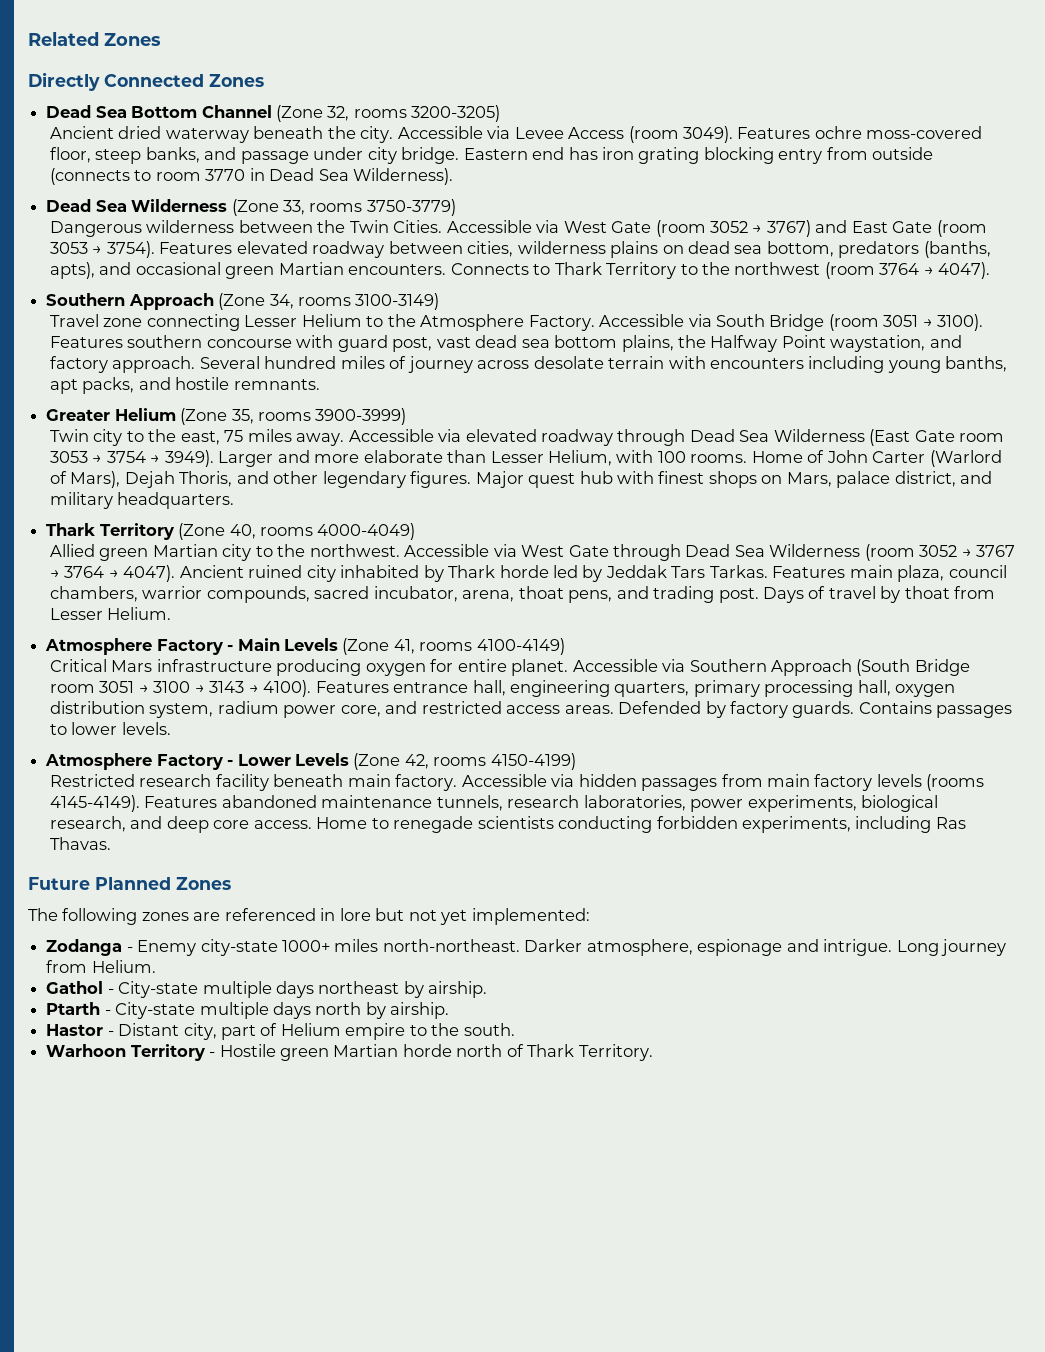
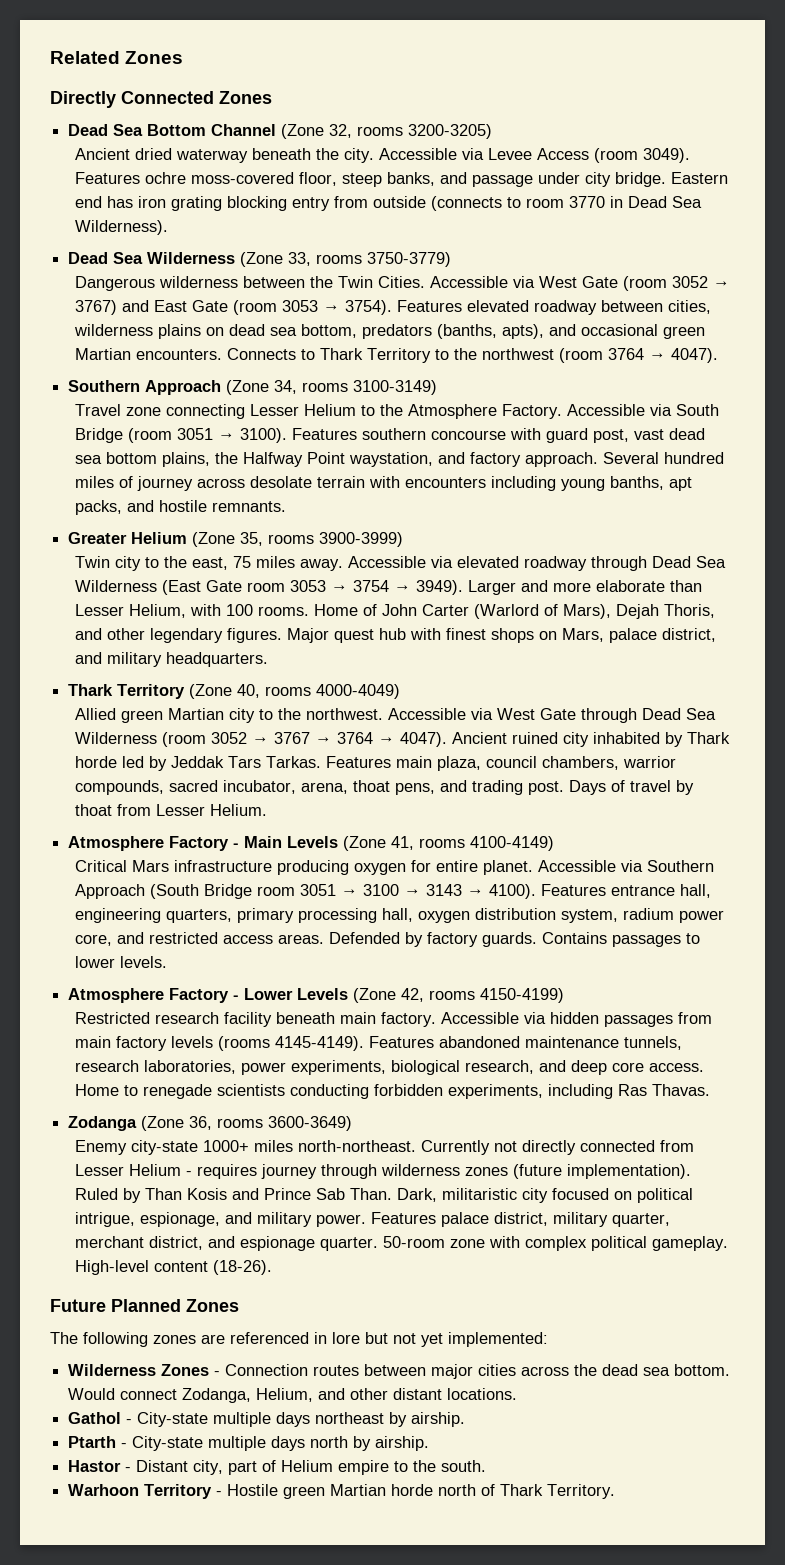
+ Zodanga (Zone 36, rooms 3600-3649)
+ Enemy city-state 1000+ miles north-northeast. Currently not directly connected from Lesser Helium - requires journey through wilderness zones (future implementation). Ruled by Than Kosis and Prince Sab Than. Dark, militaristic city focused on political intrigue, espionage, and military power. Features palace district, military quarter, merchant district, and espionage quarter. 50-room zone with complex political gameplay. High-level content (18-26).
- Zodanga - Enemy city-state 1000+ miles north-northeast. Darker atmosphere, espionage and intrigue. Long journey from Helium.
+ Wilderness Zones - Connection routes between major cities across the dead sea bottom. Would connect Zodanga, Helium, and other distant locations.

